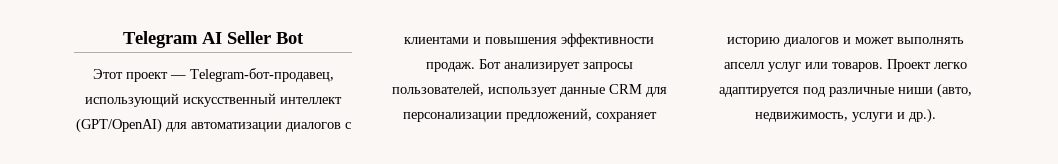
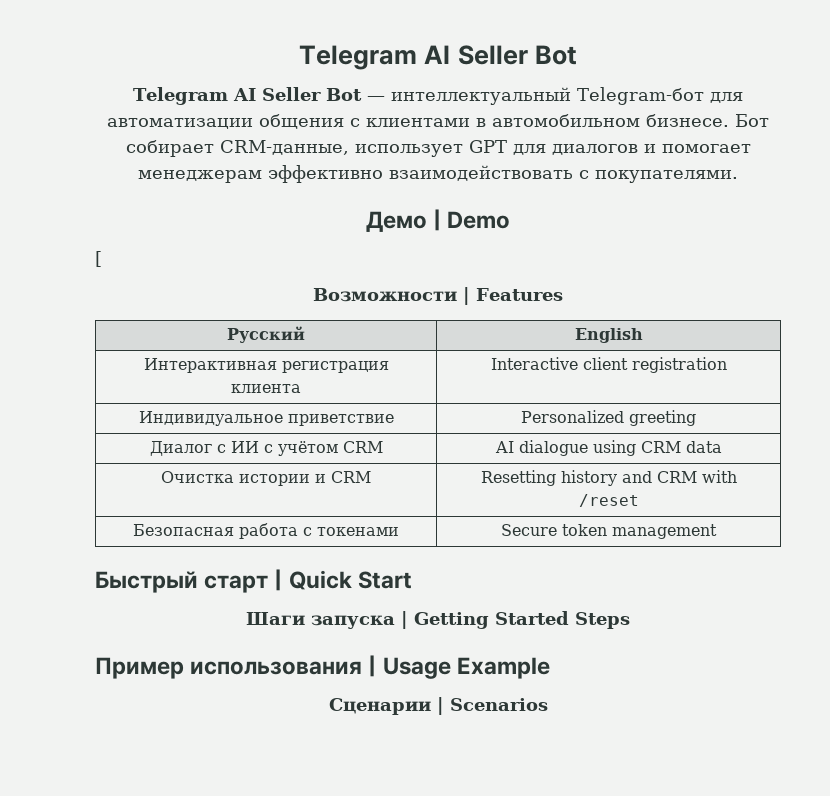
- Этот проект — Telegram-бот-продавец, использующий искусственный интеллект (GPT/OpenAI) для автоматизации диалогов с клиентами и повышения эффективности продаж. Бот анализирует запросы пользователей, использует данные CRM для персонализации предложений, сохраняет историю диалогов и может выполнять апселл услуг или товаров. Проект легко адаптируется под различные ниши (авто, недвижимость, услуги и др.).
+ Telegram AI Seller Bot — интеллектуальный Telegram-бот для автоматизации общения с клиентами в автомобильном бизнесе. Бот собирает CRM-данные, использует GPT для диалогов и помогает менеджерам эффективно взаимодействовать с покупателями.
+ Демо | Demo
+ [
+ Возможности | Features
+ Русский | English
+ Интерактивная регистрация клиента | Interactive client registration
+ Индивидуальное приветствие | Personalized greeting
+ Диалог с ИИ с учётом CRM | AI dialogue using CRM data
+ Очистка истории и CRM | Resetting history and CRM with /reset
+ Безопасная работа с токенами | Secure token management
+ Быстрый старт | Quick Start
+ Шаги запуска | Getting Started Steps
+ Пример использования | Usage Example
+ Сценарии | Scenarios

